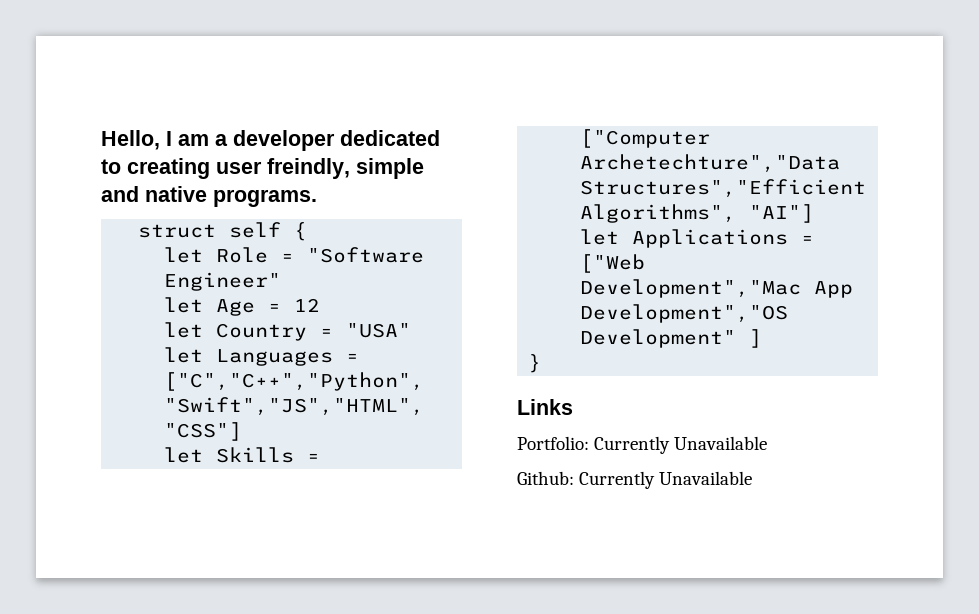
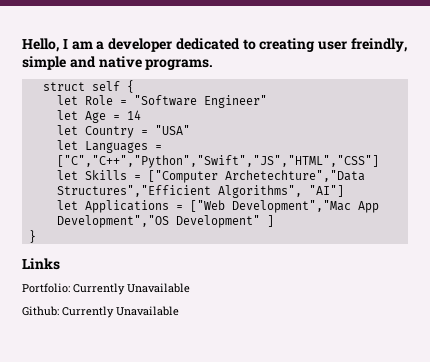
- let Age = 12
+ let Age = 14

